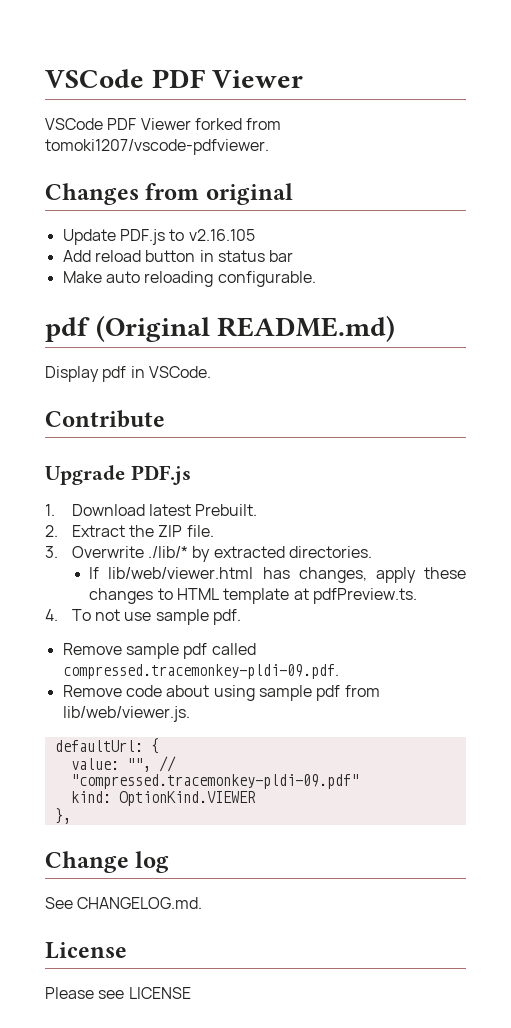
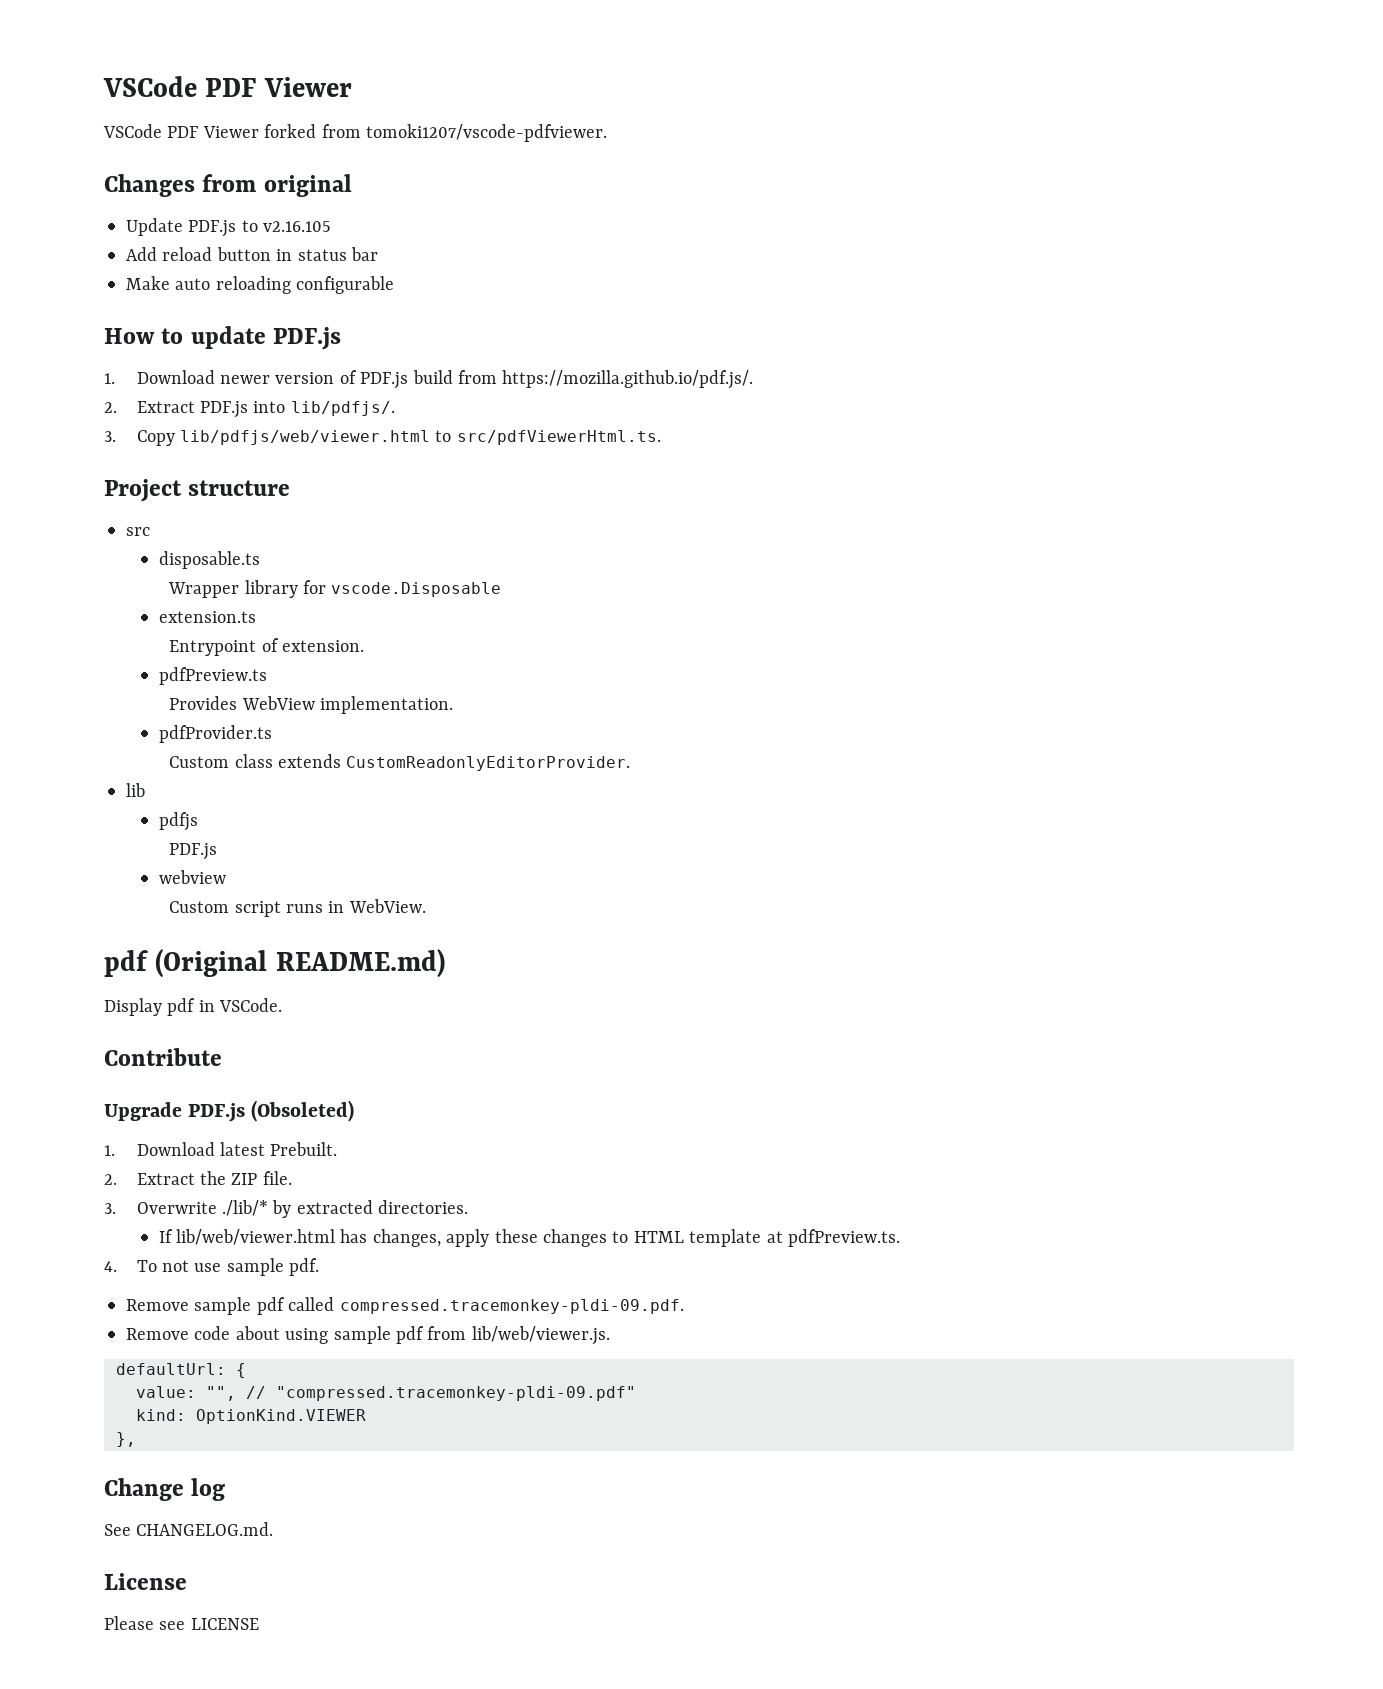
- Make auto reloading configurable.
+ Make auto reloading configurable
+ How to update PDF.js
+ 1. Download newer version of PDF.js build from https://mozilla.github.io/pdf.js/.
+ 2. Extract PDF.js into lib/pdfjs/.
+ 3. Copy lib/pdfjs/web/viewer.html to src/pdfViewerHtml.ts.
+ Project structure
+ src
+ disposable.ts
+ Wrapper library for vscode.Disposable
+ extension.ts
+ Entrypoint of extension.
+ pdfPreview.ts
+ Provides WebView implementation.
+ pdfProvider.ts
+ Custom class extends CustomReadonlyEditorProvider.
+ lib
+ pdfjs
+ PDF.js
+ webview
+ Custom script runs in WebView.
- Upgrade PDF.js
+ Upgrade PDF.js (Obsoleted)

